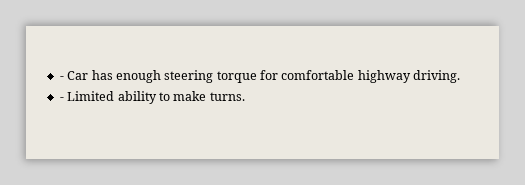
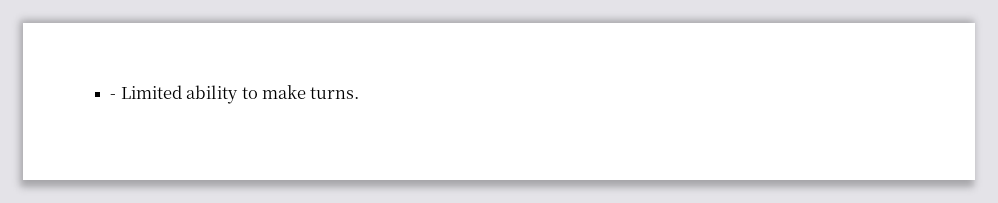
- - Car has enough steering torque for comfortable highway driving.

